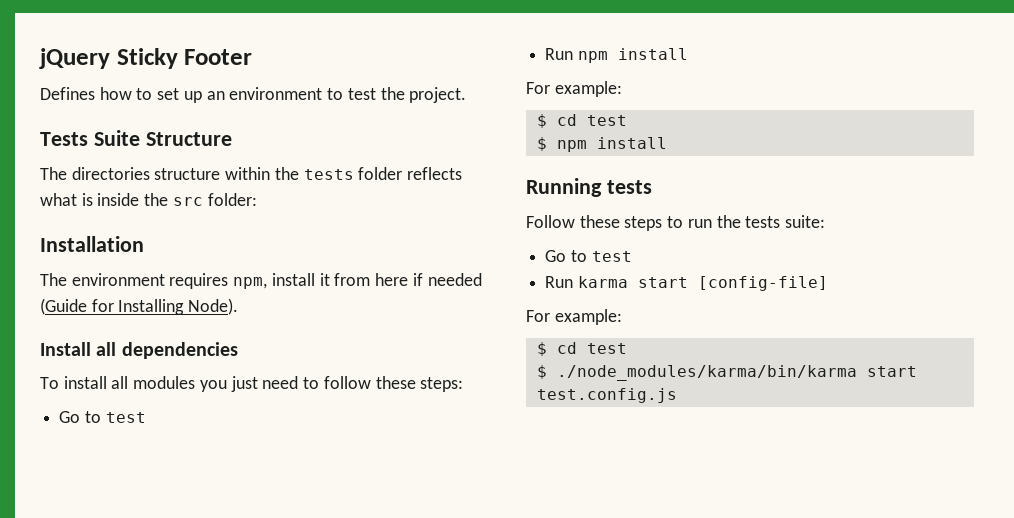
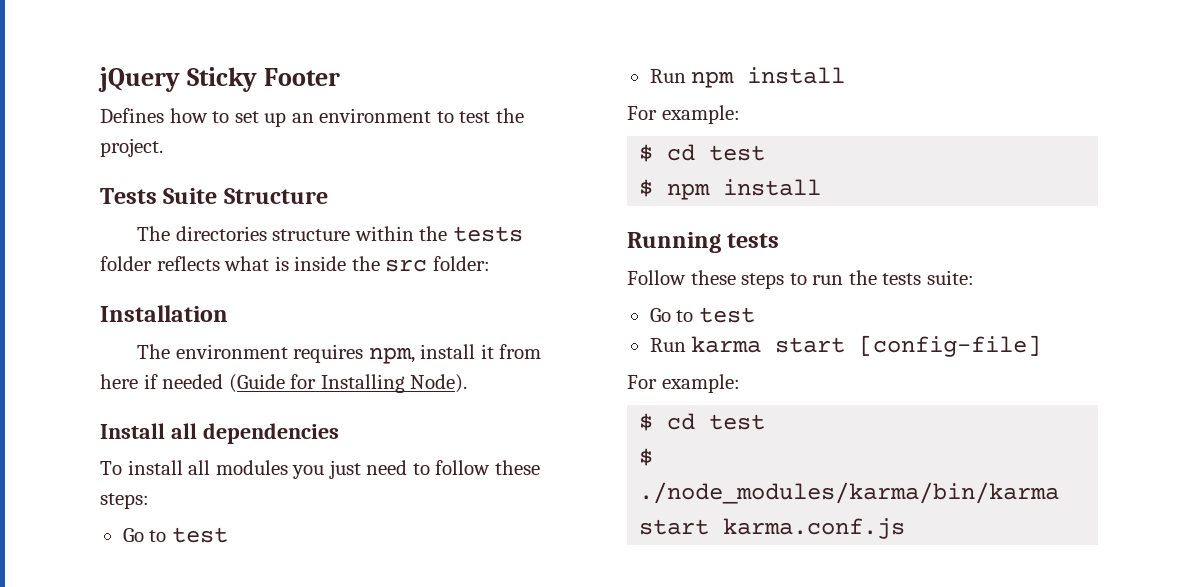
- $ ./node_modules/karma/bin/karma start test.config.js
+ $ ./node_modules/karma/bin/karma start karma.conf.js

